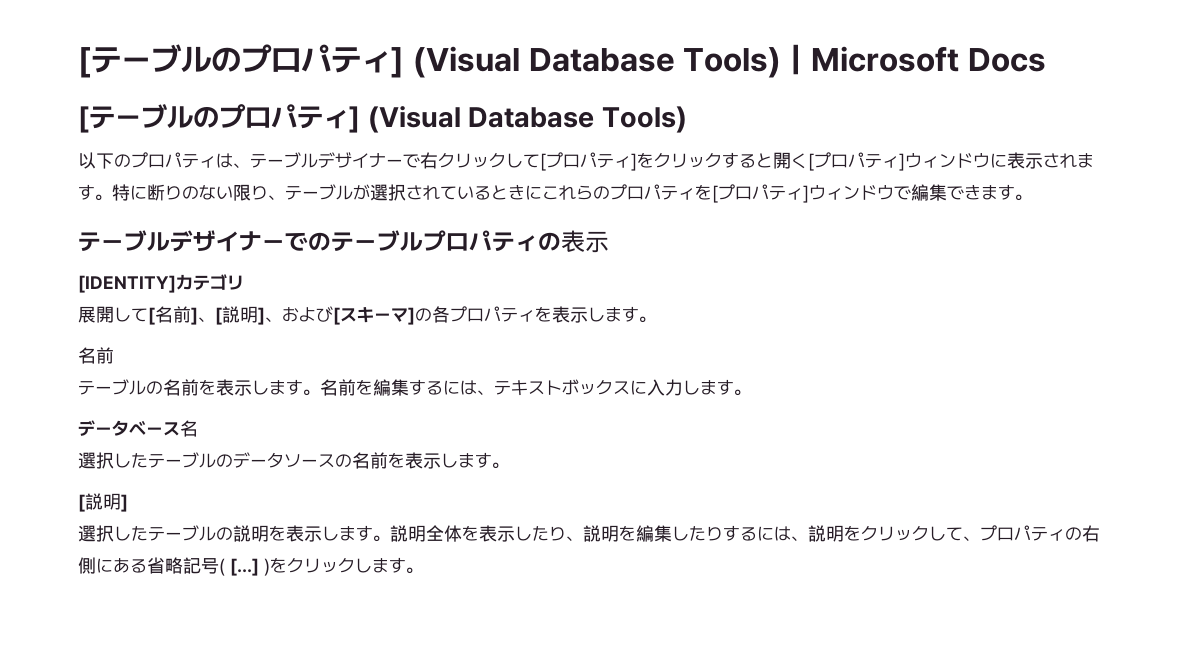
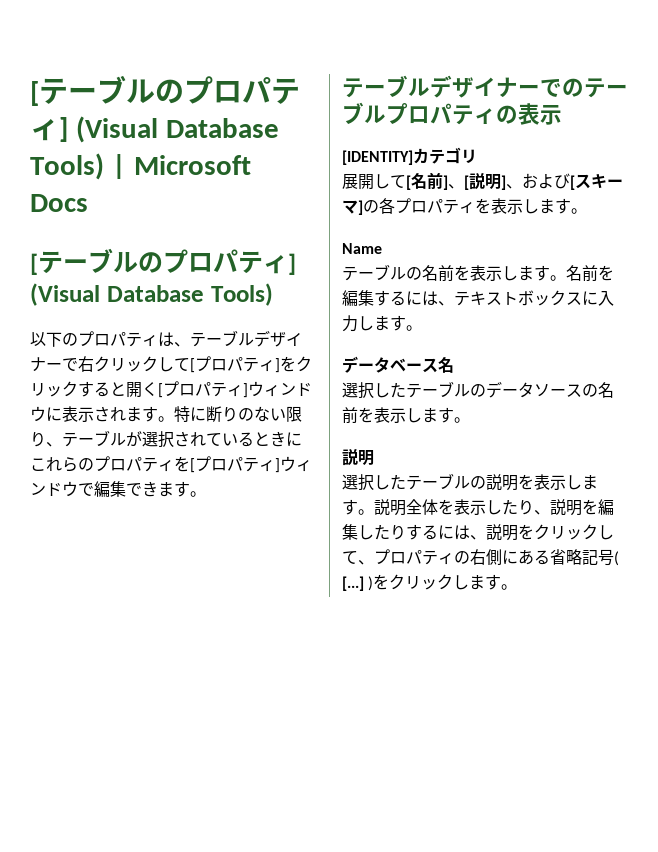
  展開して[名前]、[説明]、および[スキーマ]の各プロパティを表示します。
- 名前
+ Name
  選択したテーブルのデータソースの名前を表示します。
- [説明]
+ 説明

